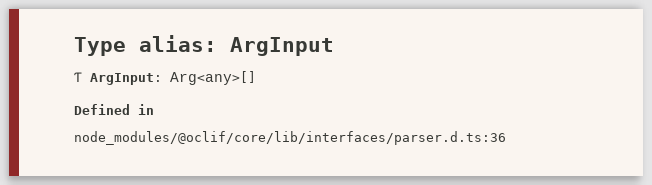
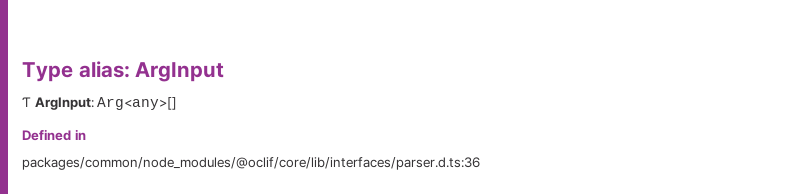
- node_modules/@oclif/core/lib/interfaces/parser.d.ts:36
+ packages/common/node_modules/@oclif/core/lib/interfaces/parser.d.ts:36

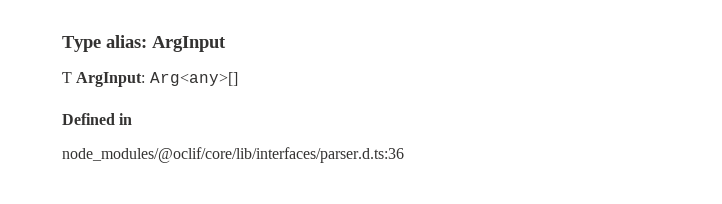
- packages/common/node_modules/@oclif/core/lib/interfaces/parser.d.ts:36
+ node_modules/@oclif/core/lib/interfaces/parser.d.ts:36

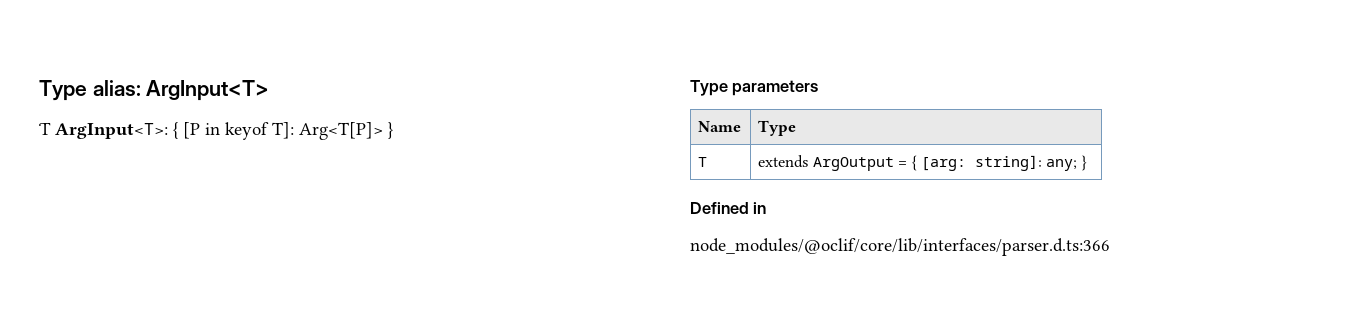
- Type alias: ArgInput
+ Type alias: ArgInput<T>
- Ƭ ArgInput: Arg<any>[]
+ Ƭ ArgInput<T>: { [P in keyof T]: Arg<T[P]> }
+ Type parameters
+ Name | Type
+ T | extends ArgOutput = { [arg: string]: any; }
- node_modules/@oclif/core/lib/interfaces/parser.d.ts:36
+ node_modules/@oclif/core/lib/interfaces/parser.d.ts:366

